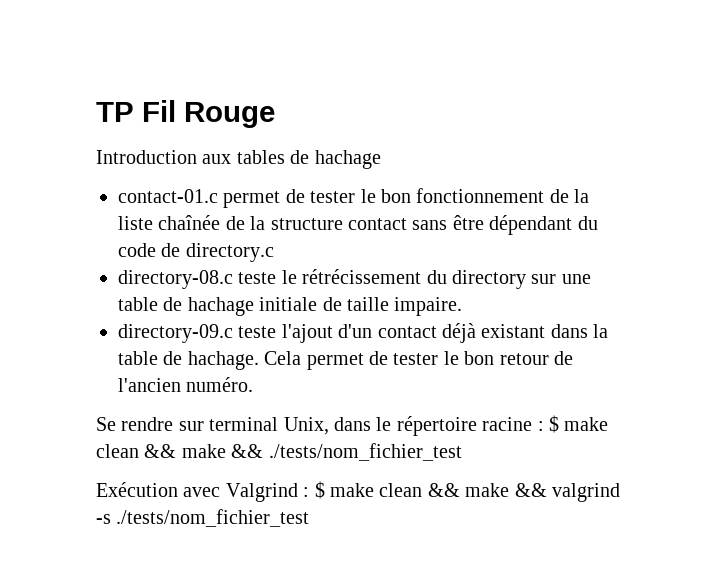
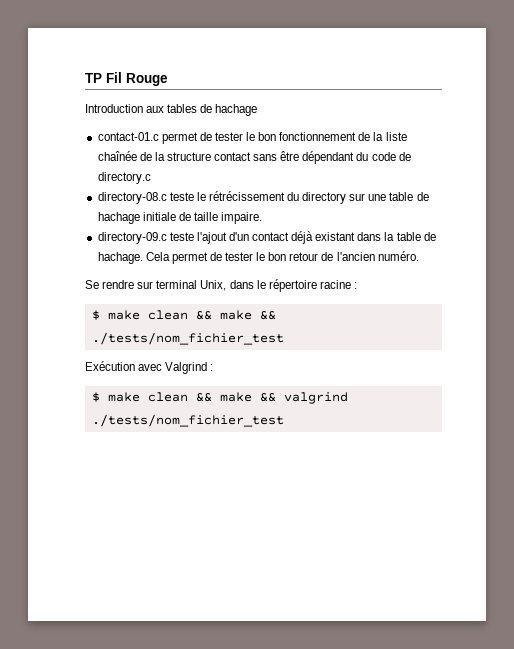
- Se rendre sur terminal Unix, dans le répertoire racine : $ make clean && make && ./tests/nom_fichier_test
+ Se rendre sur terminal Unix, dans le répertoire racine :
+ $ make clean && make && ./tests/nom_fichier_test
- Exécution avec Valgrind : $ make clean && make && valgrind -s ./tests/nom_fichier_test
+ Exécution avec Valgrind :
+ $ make clean && make && valgrind ./tests/nom_fichier_test

